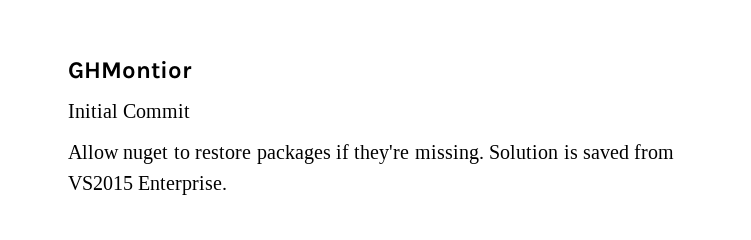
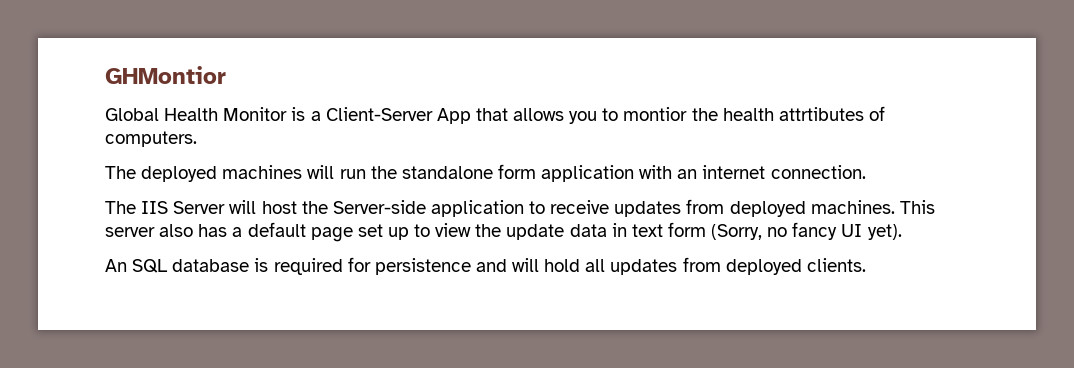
- Initial Commit
- Allow nuget to restore packages if they're missing. Solution is saved from VS2015 Enterprise.
+ Global Health Monitor is a Client-Server App that allows you to montior the health attrtibutes of computers.
+ The deployed machines will run the standalone form application with an internet connection.
+ The IIS Server will host the Server-side application to receive updates from deployed machines. This server also has a default page set up to view the update data in text form (Sorry, no fancy UI yet).
+ An SQL database is required for persistence and will hold all updates from deployed clients.

